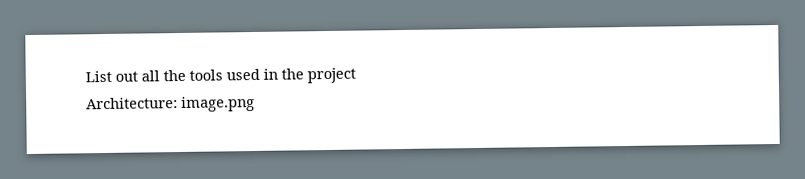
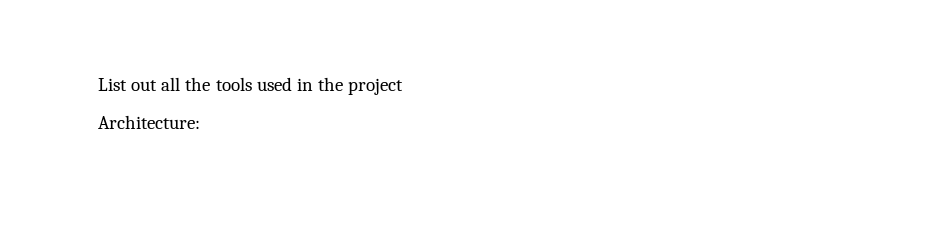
- Architecture: image.png
+ Architecture:

